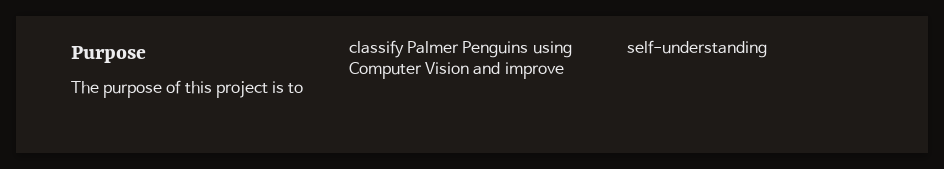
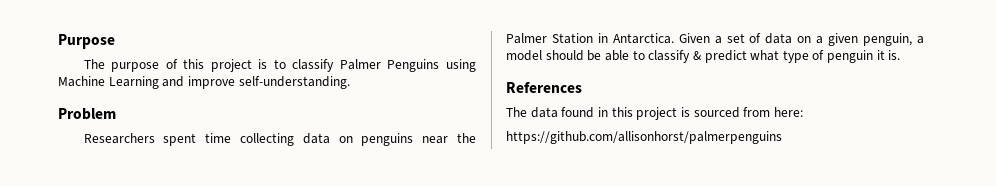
- The purpose of this project is to classify Palmer Penguins using Computer Vision and improve self-understanding
+ The purpose of this project is to classify Palmer Penguins using Machine Learning and improve self-understanding.
+ Problem
+ Researchers spent time collecting data on penguins near the Palmer Station in Antarctica. Given a set of data on a given penguin, a model should be able to classify & predict what type of penguin it is.
+ References
+ The data found in this project is sourced from here:
+ https://github.com/allisonhorst/palmerpenguins

